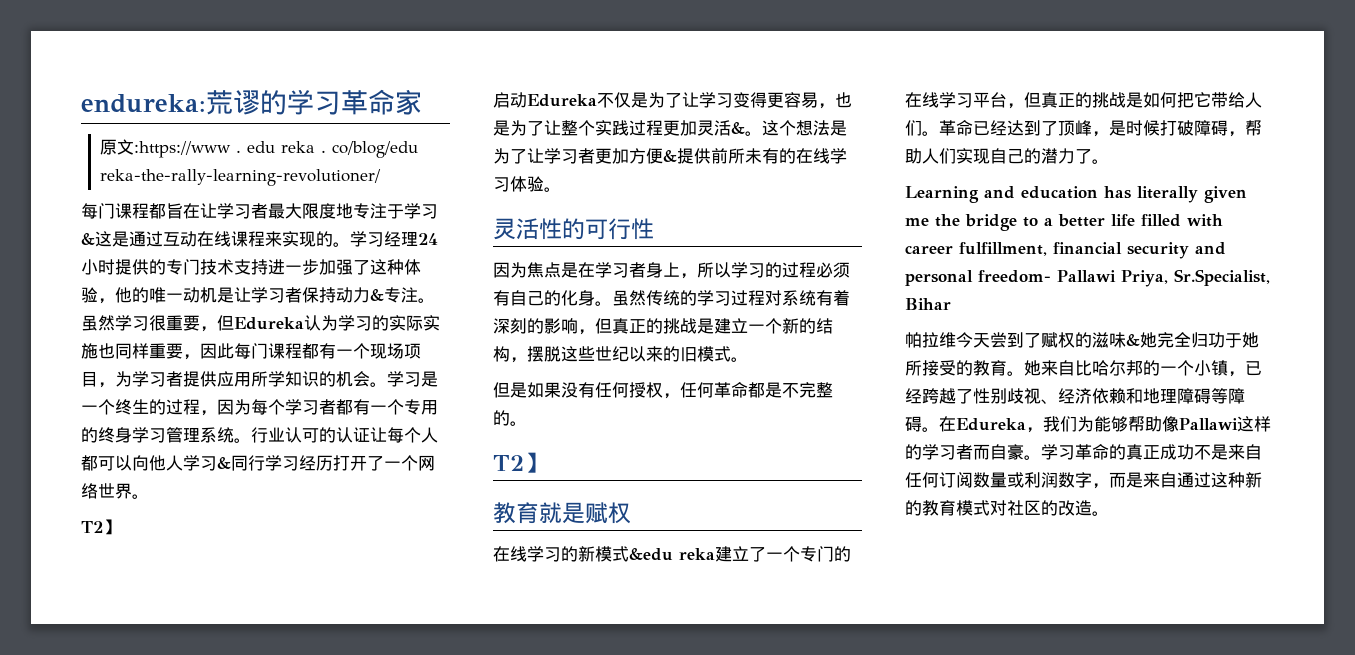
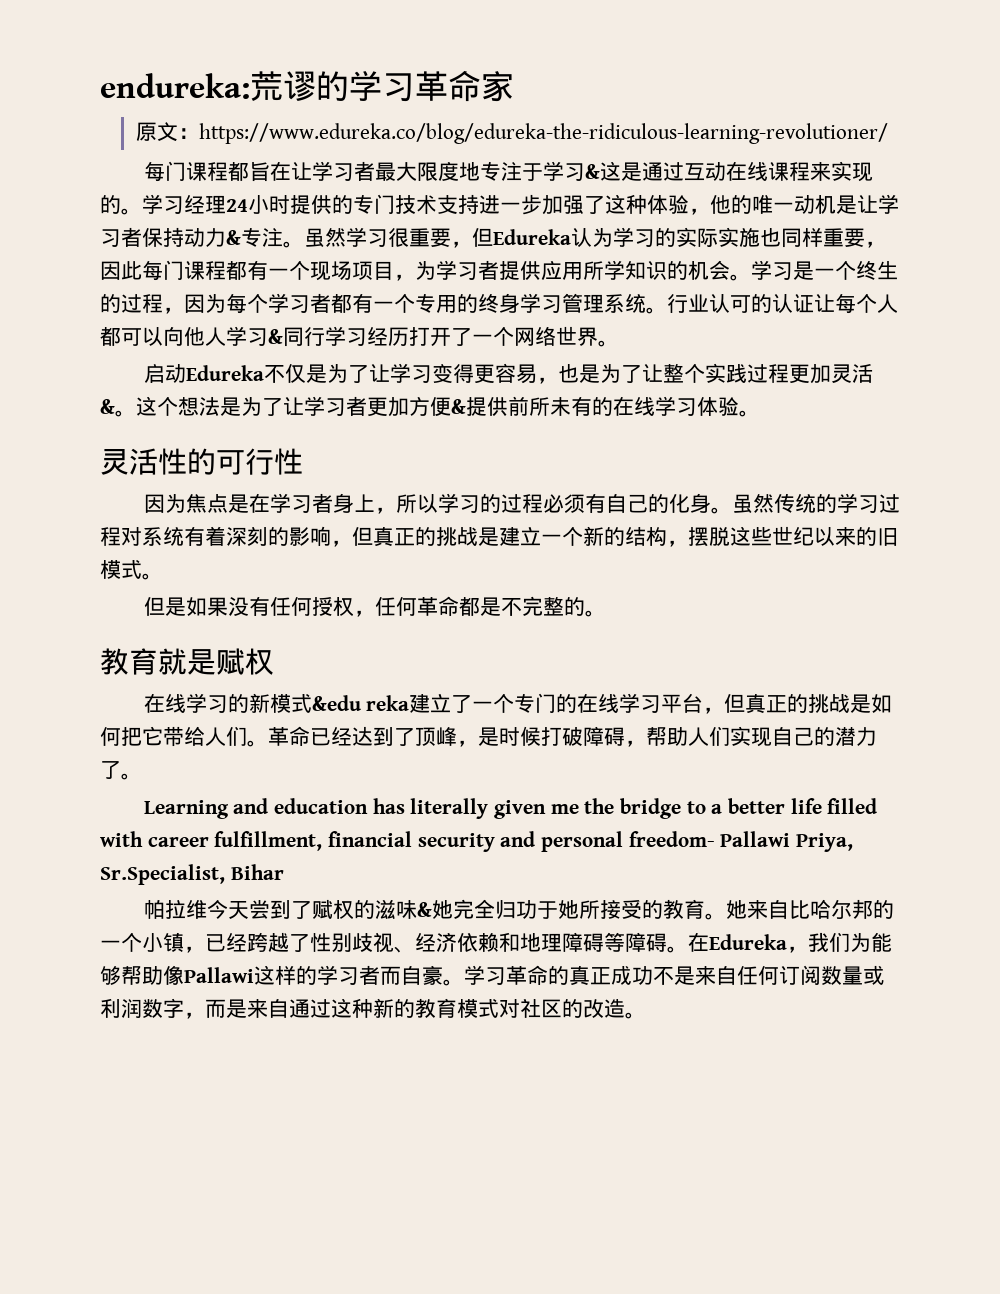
- 原文:https://www . edu reka . co/blog/edu reka-the-rally-learning-revolutioner/
+ 原文：https://www.edureka.co/blog/edureka-the-ridiculous-learning-revolutioner/
  行业认可的认证让每个人都可以向他人学习&同行学习经历打开了一个网络世界。
- T2】
  但是如果没有任何授权，任何革命都是不完整的。
- T2】

